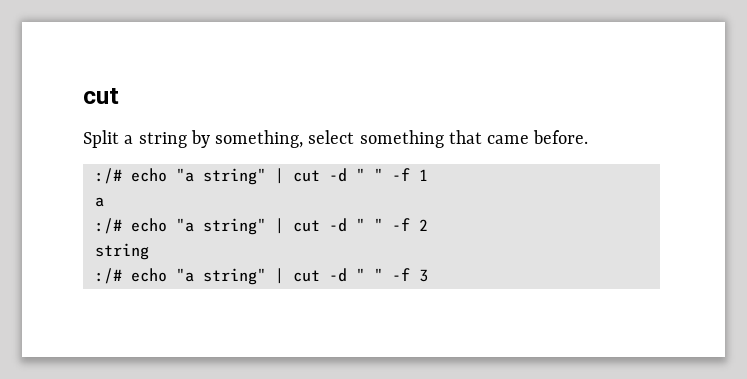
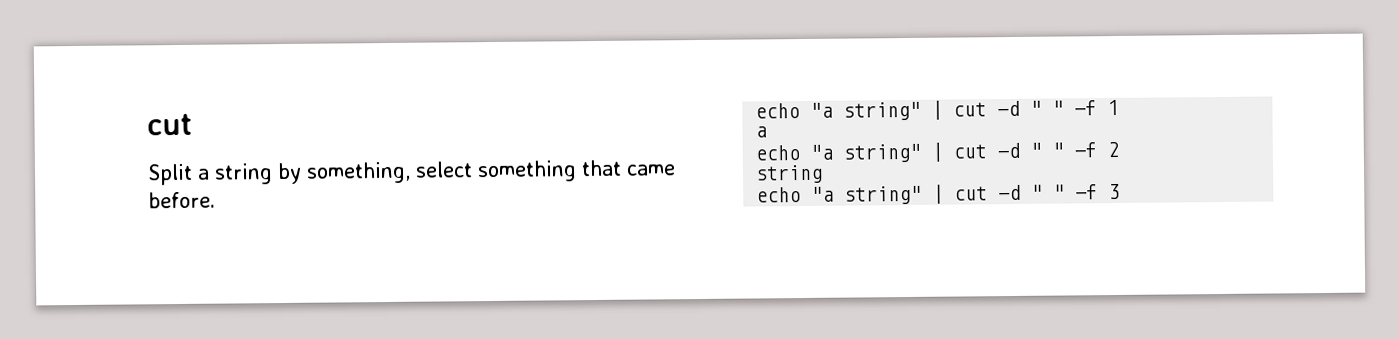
- :/# echo "a string" | cut -d " " -f 1
+ echo "a string" | cut -d " " -f 1
- :/# echo "a string" | cut -d " " -f 2
+ echo "a string" | cut -d " " -f 2
- :/# echo "a string" | cut -d " " -f 3
+ echo "a string" | cut -d " " -f 3

